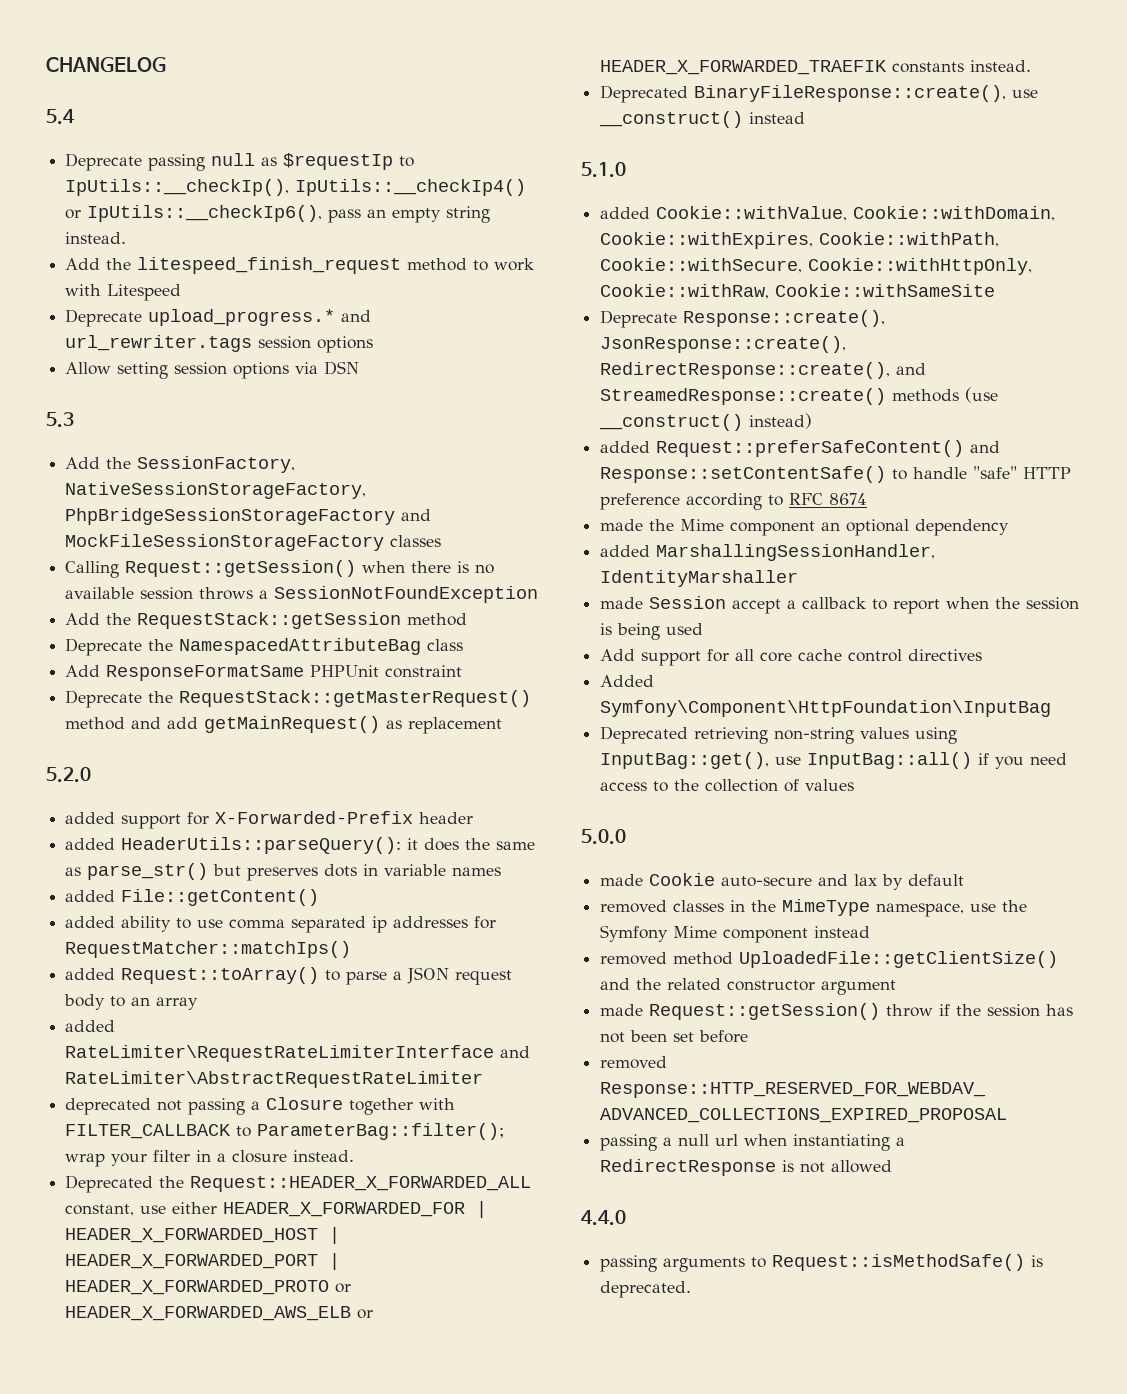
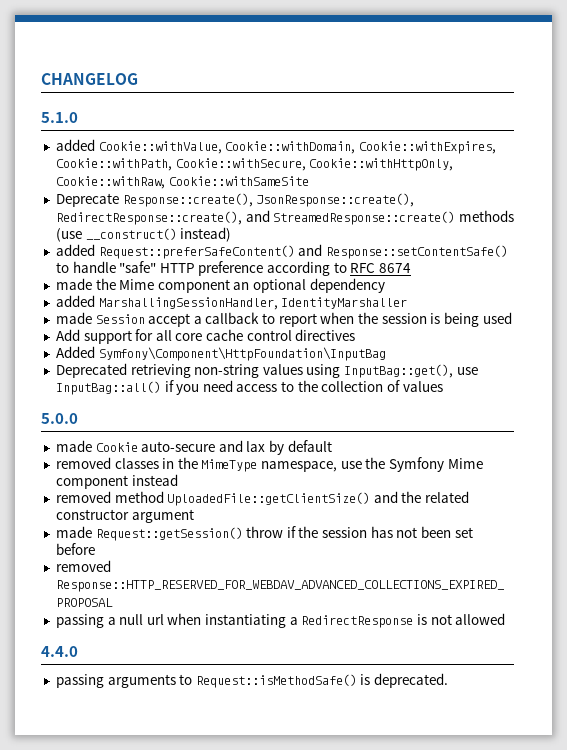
- 5.4
- Deprecate passing null as $requestIp to IpUtils::__checkIp(), IpUtils::__checkIp4() or IpUtils::__checkIp6(), pass an empty string instead.
- Add the litespeed_finish_request method to work with Litespeed
- Deprecate upload_progress.* and url_rewriter.tags session options
- Allow setting session options via DSN
- 5.3
- Add the SessionFactory, NativeSessionStorageFactory, PhpBridgeSessionStorageFactory and MockFileSessionStorageFactory classes
- Calling Request::getSession() when there is no available session throws a SessionNotFoundException
- Add the RequestStack::getSession method
- Deprecate the NamespacedAttributeBag class
- Add ResponseFormatSame PHPUnit constraint
- Deprecate the RequestStack::getMasterRequest() method and add getMainRequest() as replacement
- 5.2.0
- added support for X-Forwarded-Prefix header
- added HeaderUtils::parseQuery(): it does the same as parse_str() but preserves dots in variable names
- added File::getContent()
- added ability to use comma separated ip addresses for RequestMatcher::matchIps()
- added Request::toArray() to parse a JSON request body to an array
- added RateLimiter\RequestRateLimiterInterface and RateLimiter\AbstractRequestRateLimiter
- deprecated not passing a Closure together with FILTER_CALLBACK to ParameterBag::filter(); wrap your filter in a closure instead.
- Deprecated the Request::HEADER_X_FORWARDED_ALL constant, use either HEADER_X_FORWARDED_FOR | HEADER_X_FORWARDED_HOST | HEADER_X_FORWARDED_PORT | HEADER_X_FORWARDED_PROTO or HEADER_X_FORWARDED_AWS_ELB or HEADER_X_FORWARDED_TRAEFIK constants instead.
- Deprecated BinaryFileResponse::create(), use __construct() instead

